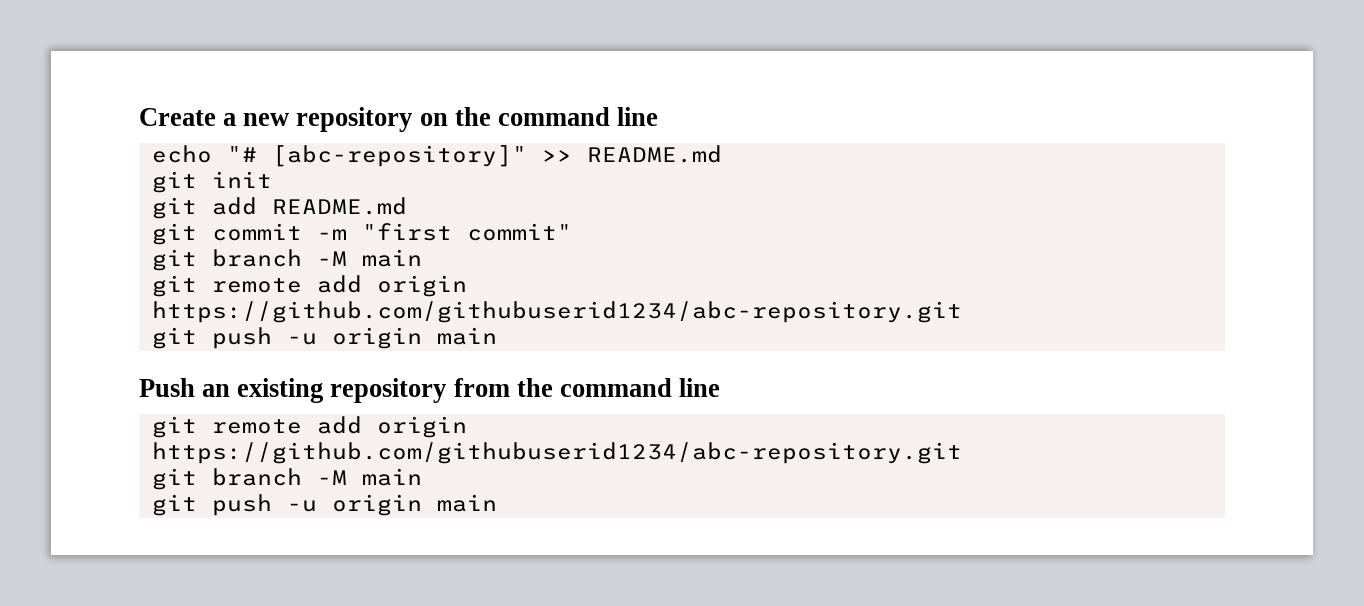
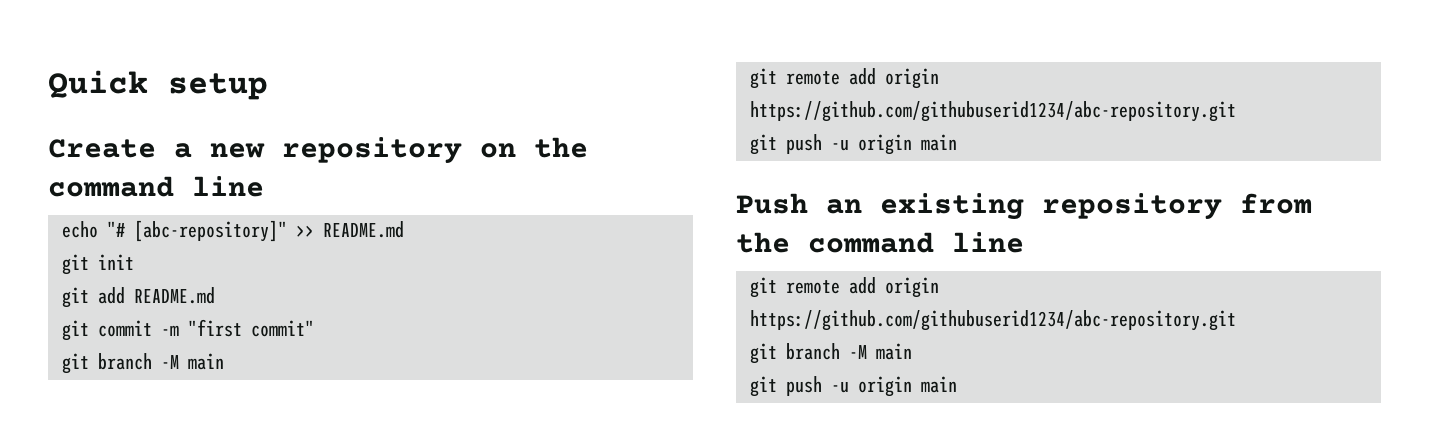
+ Quick setup

